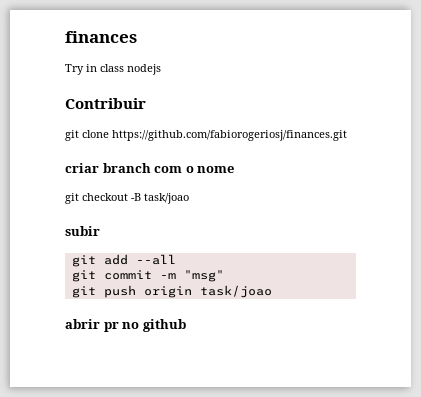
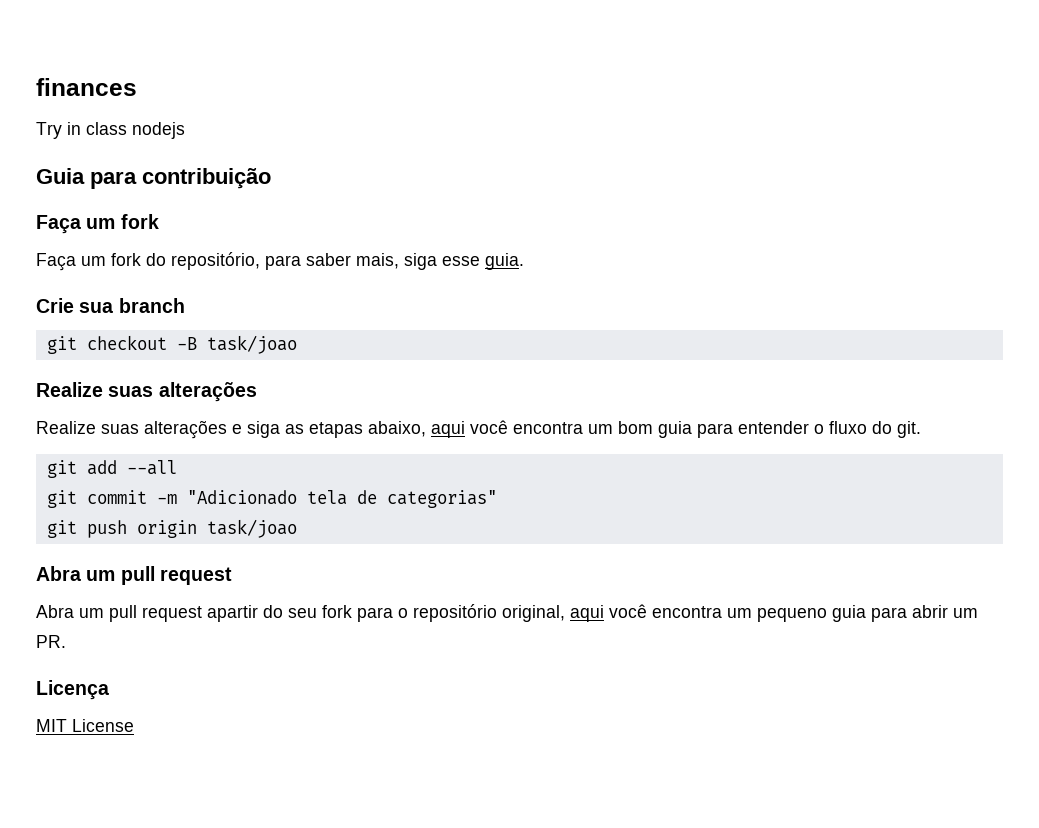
- Contribuir
- git clone https://github.com/fabiorogeriosj/finances.git
- criar branch com o nome
+ Guia para contribuição
+ Faça um fork
+ Faça um fork do repositório, para saber mais, siga esse guia.
+ Crie sua branch
  git checkout -B task/joao
- subir
+ Realize suas alterações
+ Realize suas alterações e siga as etapas abaixo, aqui você encontra um bom guia para entender o fluxo do git.
- git commit -m "msg"
+ git commit -m "Adicionado tela de categorias"
  git push origin task/joao
- abrir pr no github
+ Abra um pull request
+ Abra um pull request apartir do seu fork para o repositório original, aqui você encontra um pequeno guia para abrir um PR.
+ Licença
+ MIT License

